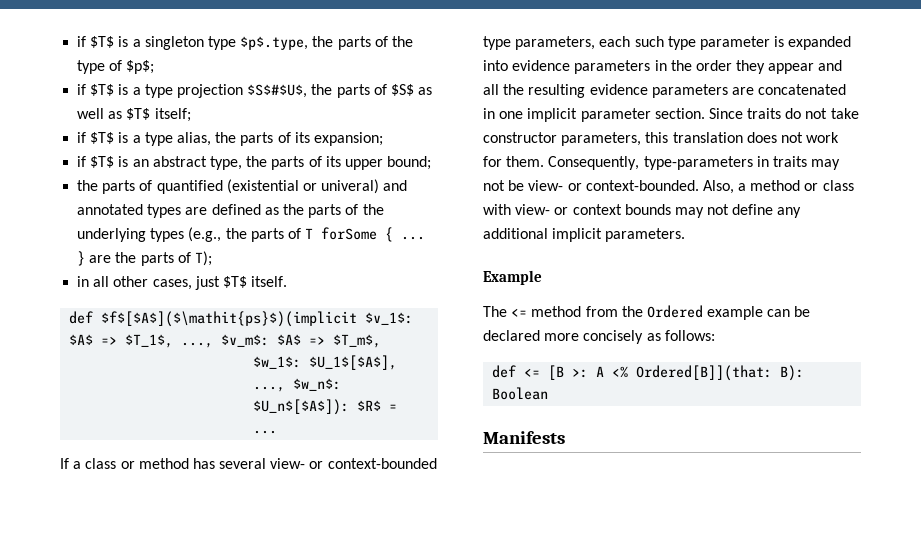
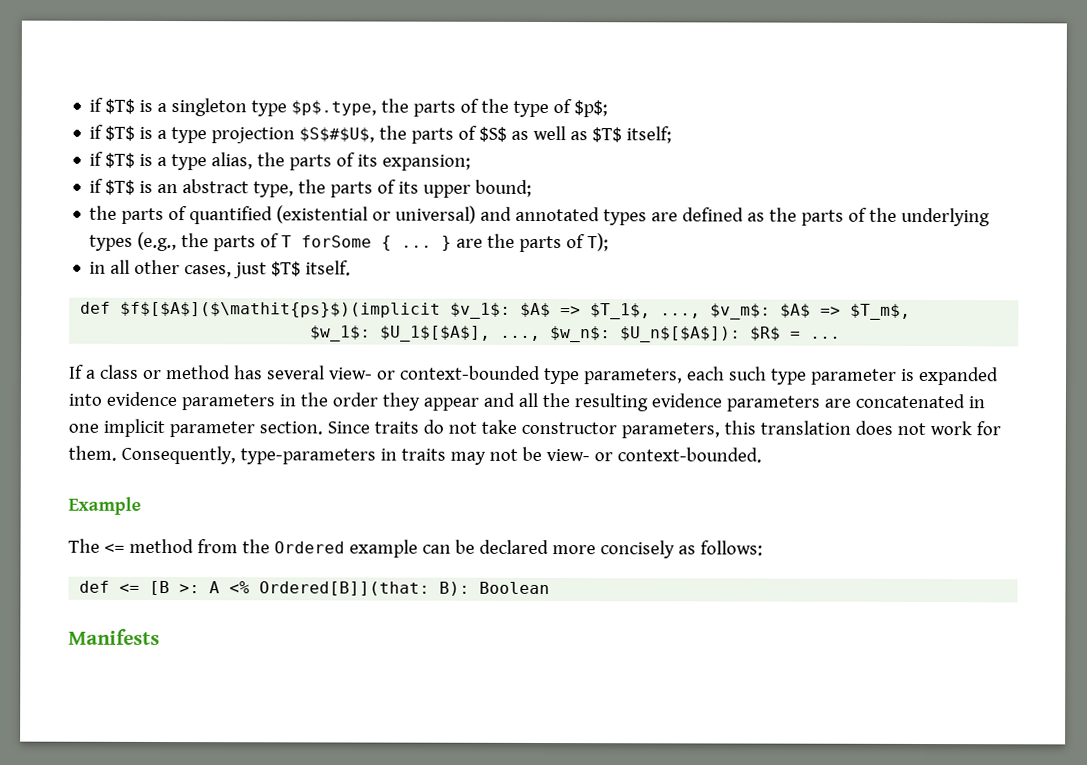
- the parts of quantified (existential or univeral) and annotated types are defined as the parts of the underlying types (e.g., the parts of T forSome { ...
+ the parts of quantified (existential or universal) and annotated types are defined as the parts of the underlying types (e.g., the parts of T forSome { ...
- Also, a method or class with view- or context bounds may not define any additional implicit parameters.

